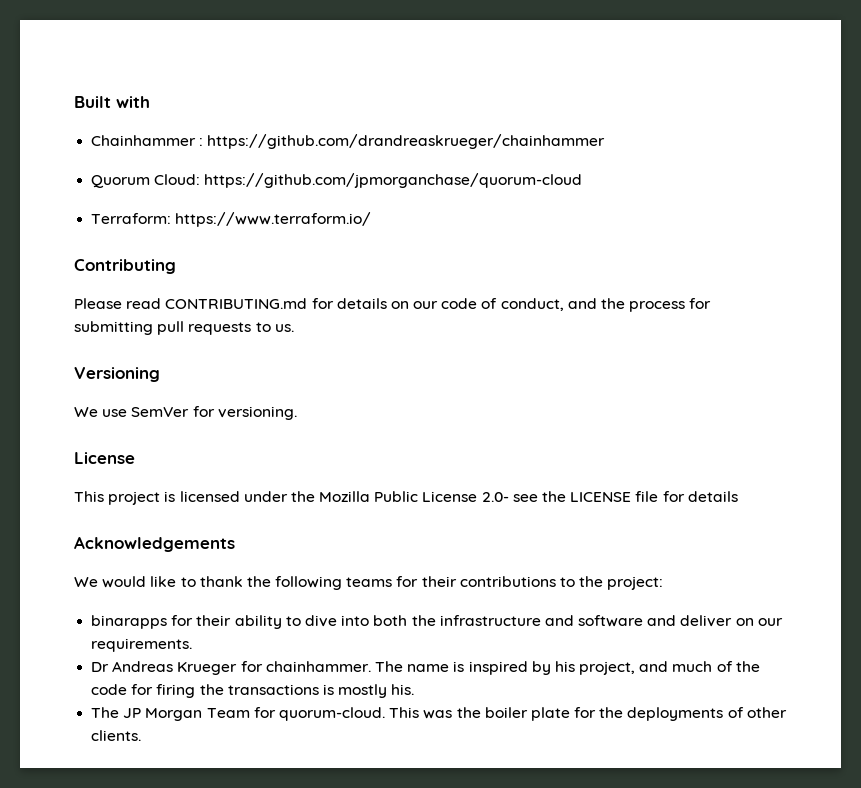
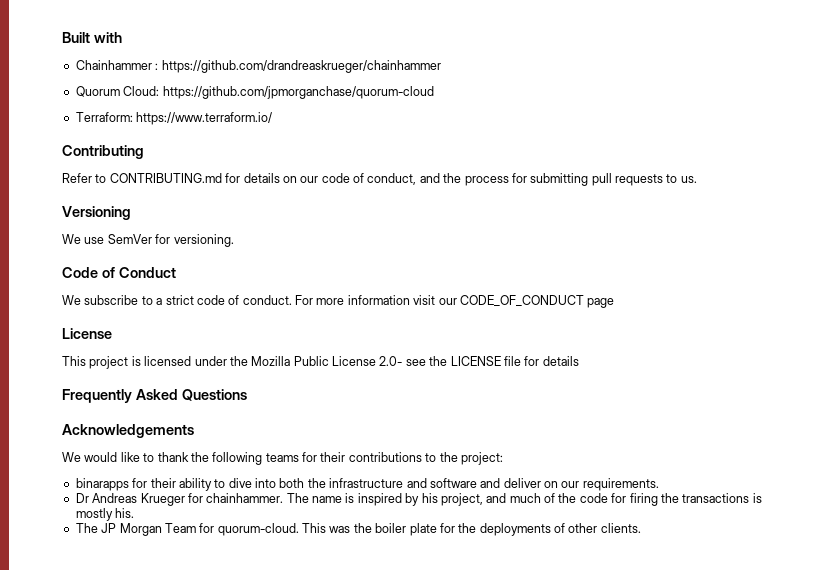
- Please read CONTRIBUTING.md for details on our code of conduct, and the process for submitting pull requests to us.
+ Refer to CONTRIBUTING.md for details on our code of conduct, and the process for submitting pull requests to us.
+ Code of Conduct
+ We subscribe to a strict code of conduct. For more information visit our CODE_OF_CONDUCT page
+ Frequently Asked Questions

